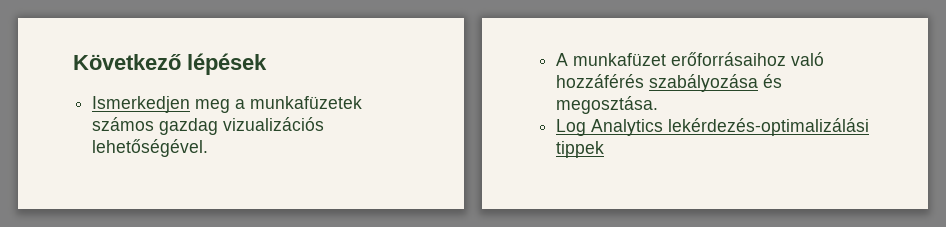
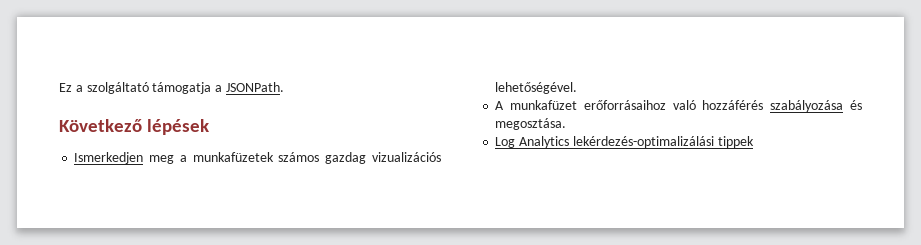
+ Ez a szolgáltató támogatja a JSONPath.

